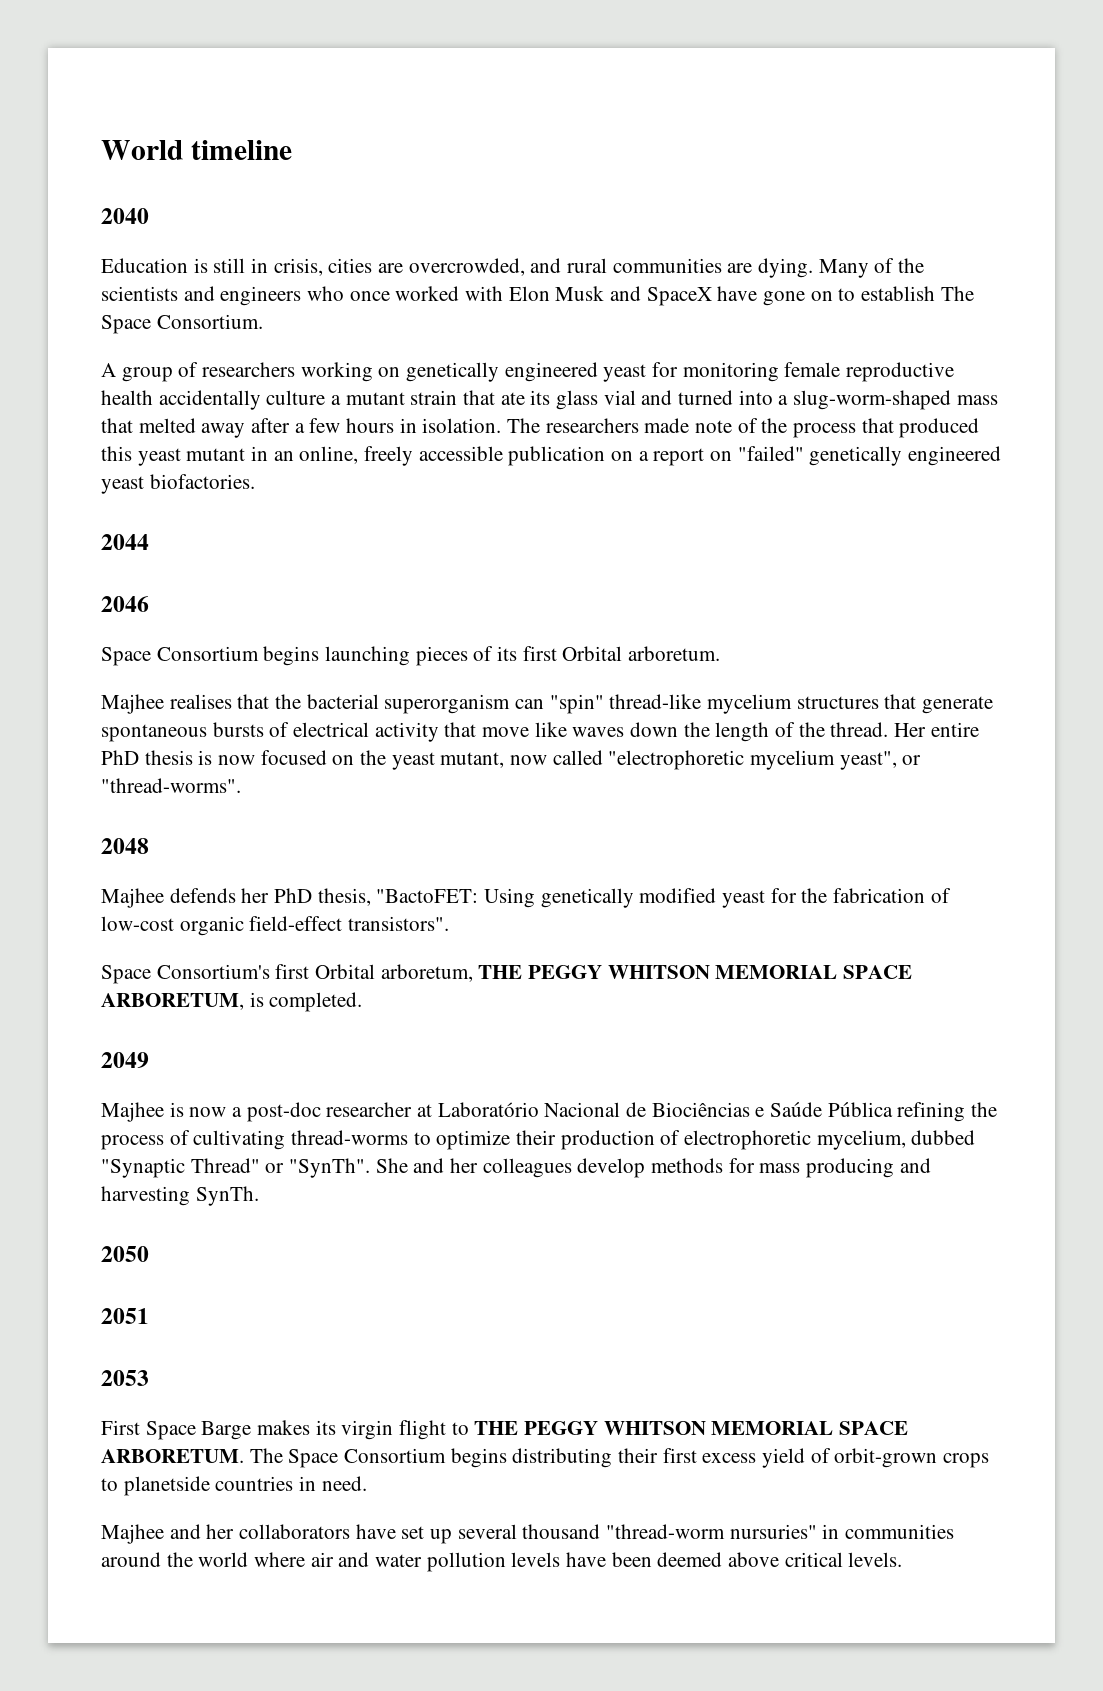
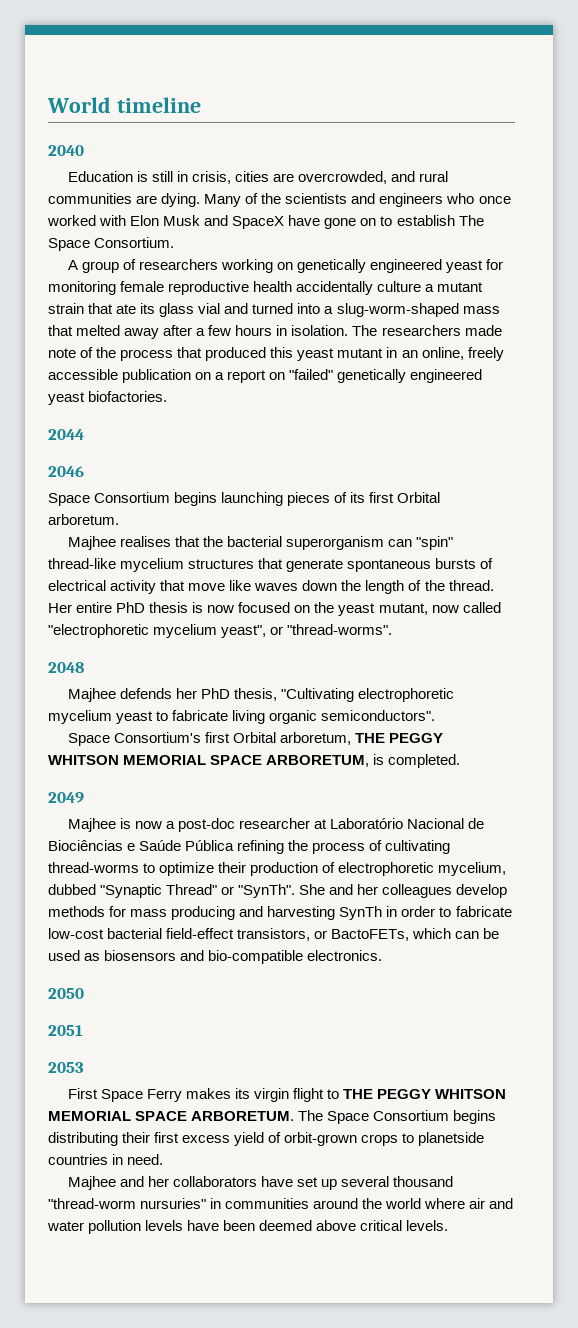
- Majhee defends her PhD thesis, "BactoFET: Using genetically modified yeast for the fabrication of low-cost organic field-effect transistors".
+ Majhee defends her PhD thesis, "Cultivating electrophoretic mycelium yeast to fabricate living organic semiconductors".
- She and her colleagues develop methods for mass producing and harvesting SynTh.
+ She and her colleagues develop methods for mass producing and harvesting SynTh in order to fabricate low-cost bacterial field-effect transistors, or BactoFETs, which can be used as biosensors and bio-compatible electronics.
- First Space Barge makes its virgin flight to THE PEGGY WHITSON MEMORIAL SPACE ARBORETUM.
+ First Space Ferry makes its virgin flight to THE PEGGY WHITSON MEMORIAL SPACE ARBORETUM.

